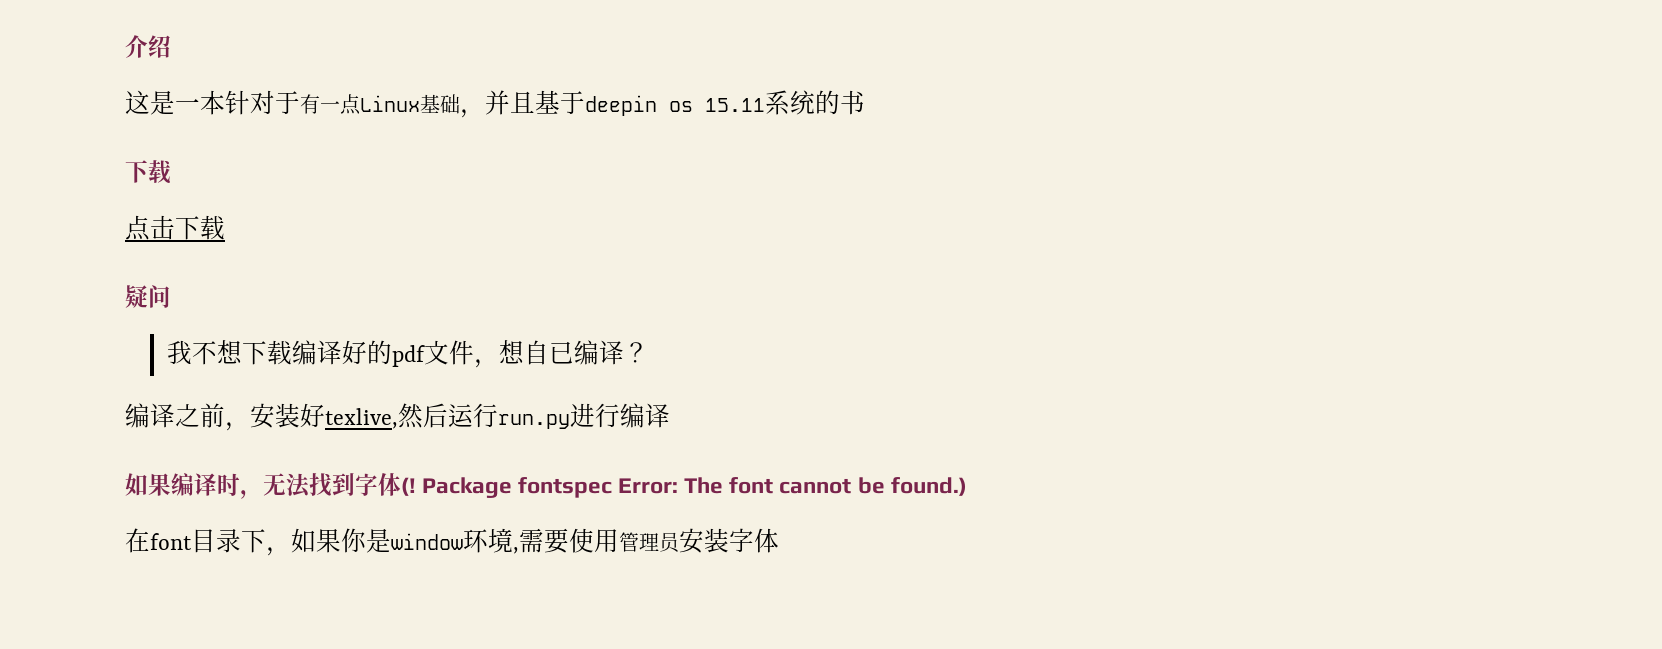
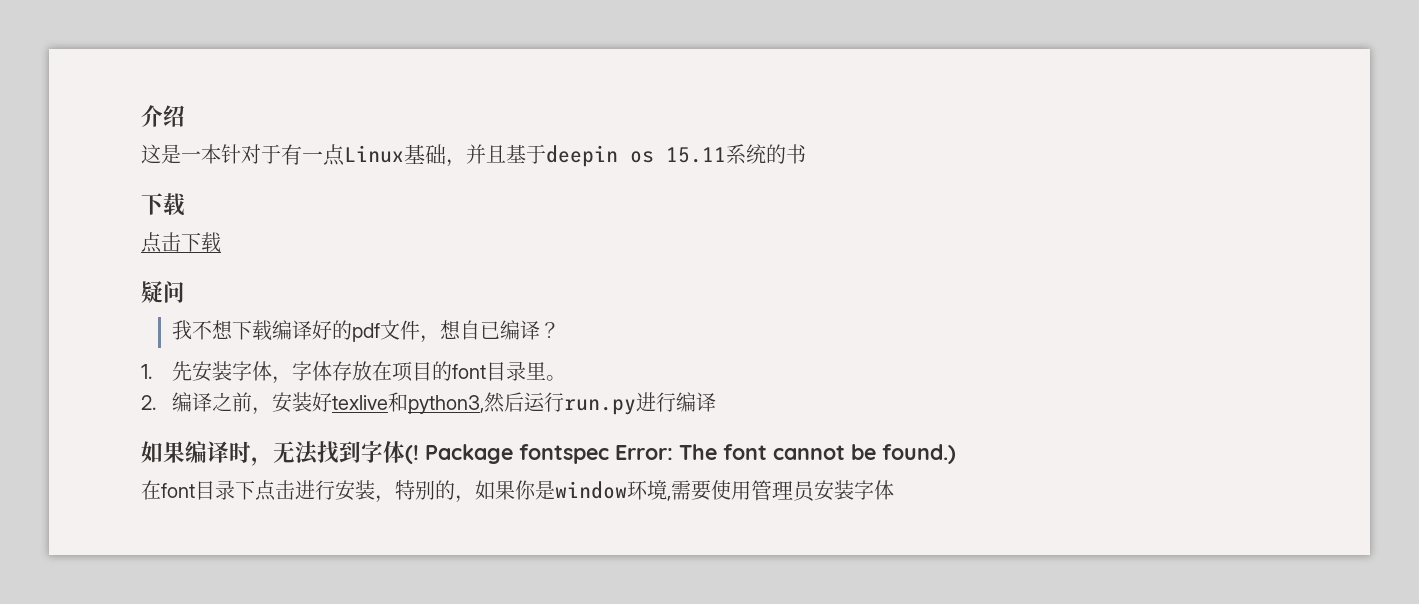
- 编译之前，安装好texlive,然后运行run.py进行编译
+ 1.先安装字体，字体存放在项目的font目录里。
+ 2.编译之前，安装好texlive和python3,然后运行run.py进行编译
- 在font目录下，如果你是window环境,需要使用管理员安装字体
+ 在font目录下点击进行安装，特别的，如果你是window环境,需要使用管理员安装字体

